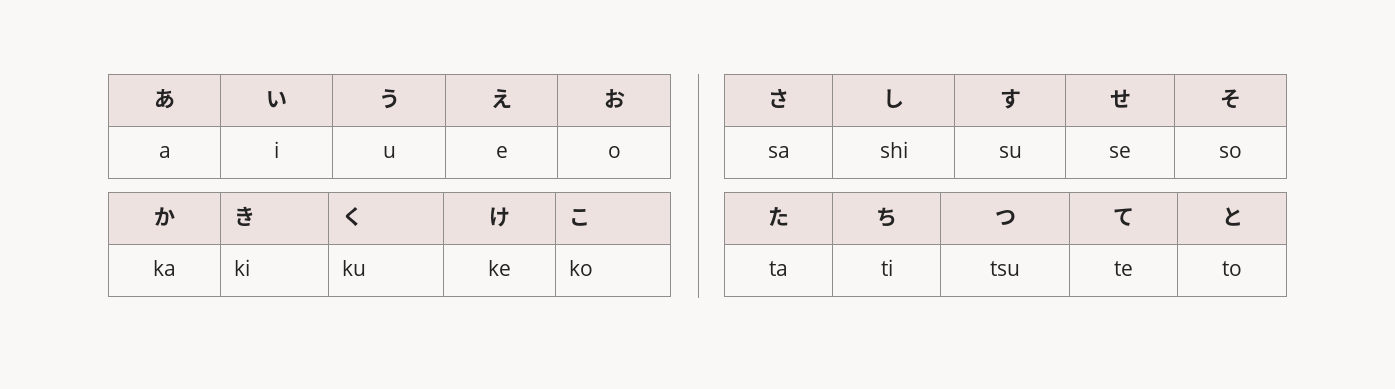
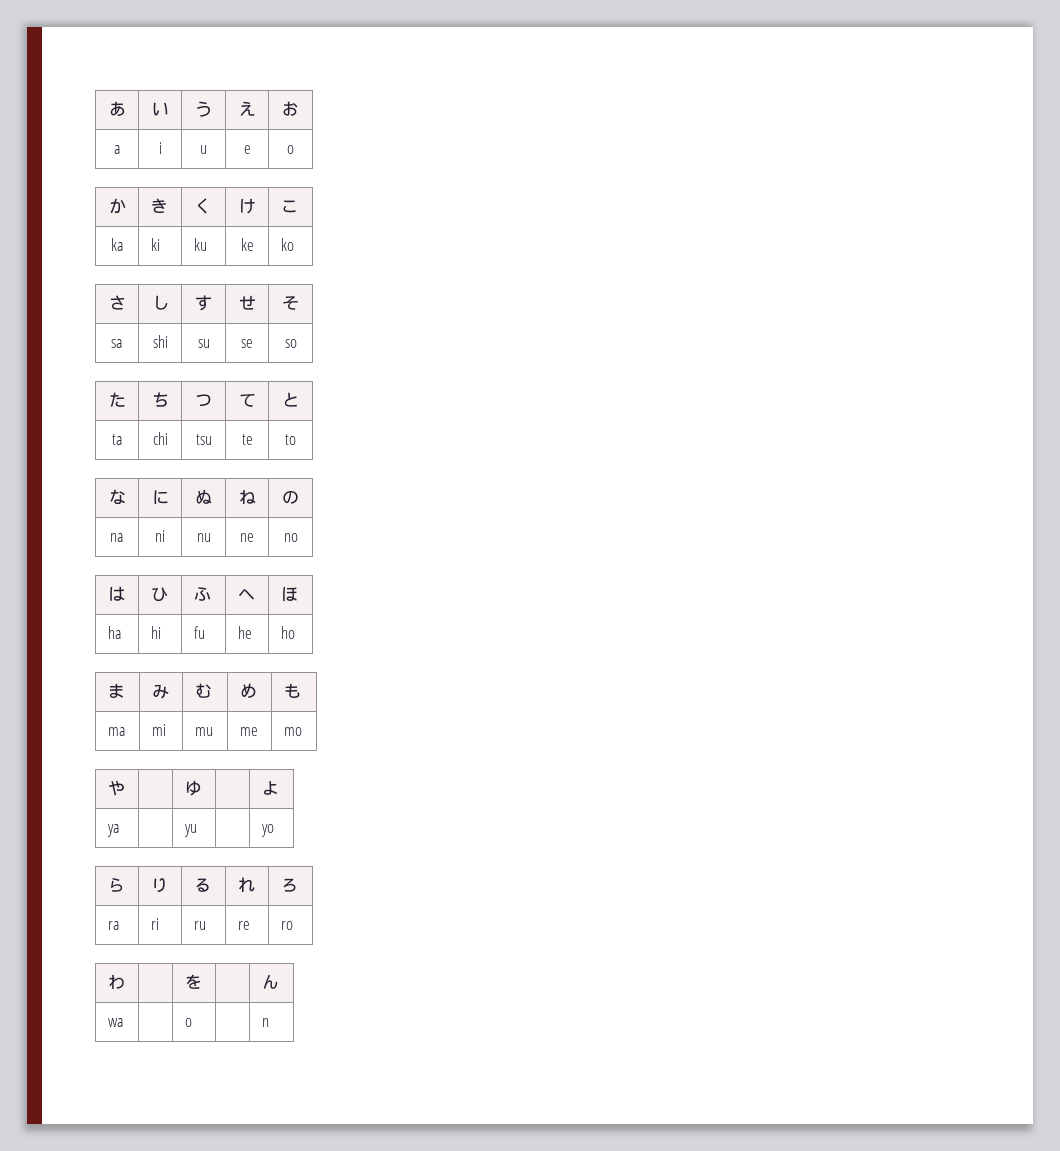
- ta | ti | tsu | te | to
+ ta | chi | tsu | te | to
+ な | に | ぬ | ね | の
+ na | ni | nu | ne | no
+ は | ひ | ふ | へ | ほ
+ ha | hi | fu | he | ho
+ ま | み | む | め | も
+ ma | mi | mu | me | mo
+ や | | ゆ | | よ
+ ya | | yu | | yo
+ ら | り | る | れ | ろ
+ ra | ri | ru | re | ro
+ わ | | を | | ん
+ wa | | o | | n

